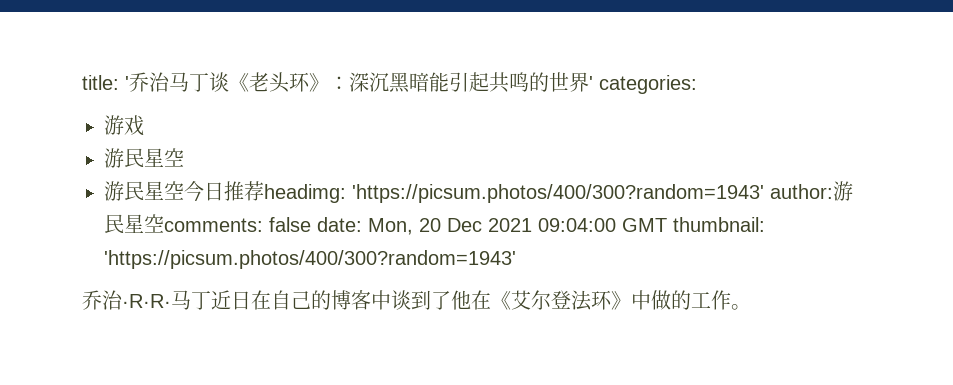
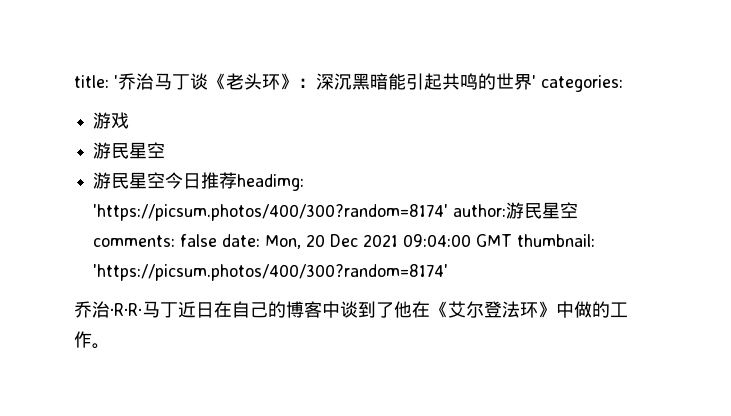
- 游民星空今日推荐headimg: 'https://picsum.photos/400/300?random=1943' author:游民星空comments: false date: Mon, 20 Dec 2021 09:04:00 GMT thumbnail: 'https://picsum.photos/400/300?random=1943'
+ 游民星空今日推荐headimg: 'https://picsum.photos/400/300?random=8174' author:游民星空comments: false date: Mon, 20 Dec 2021 09:04:00 GMT thumbnail: 'https://picsum.photos/400/300?random=8174'

